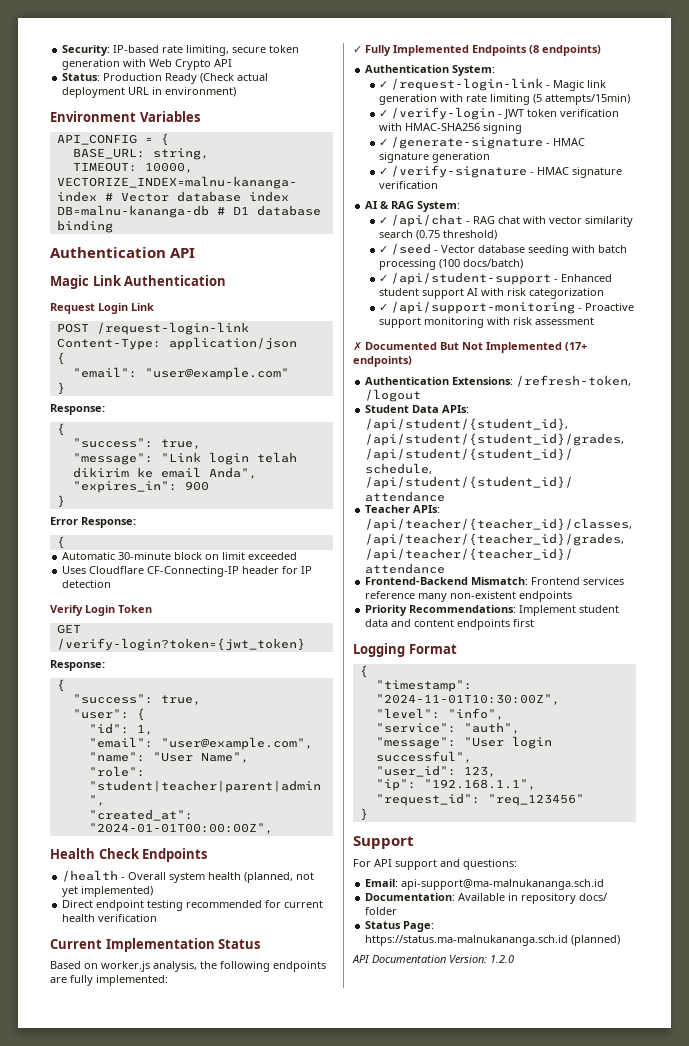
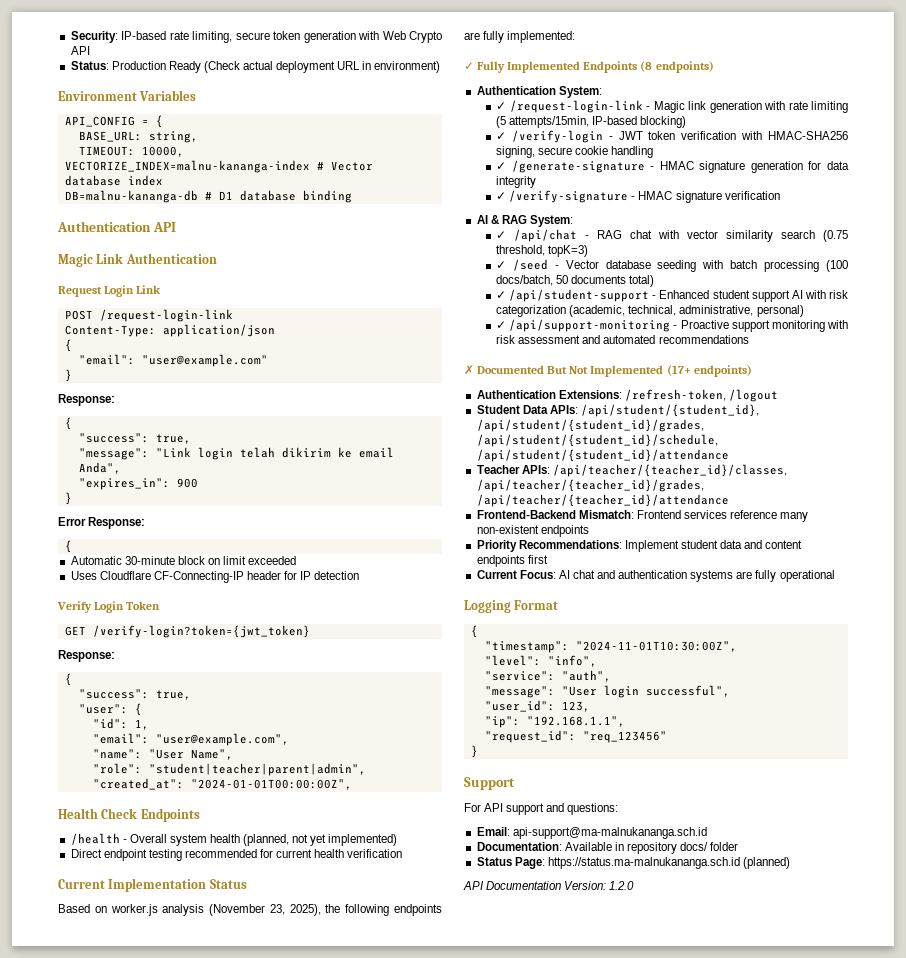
- Based on worker.js analysis, the following endpoints are fully implemented:
+ Based on worker.js analysis (November 23, 2025), the following endpoints are fully implemented:
- ✓ /request-login-link - Magic link generation with rate limiting (5 attempts/15min)
+ ✓ /request-login-link - Magic link generation with rate limiting (5 attempts/15min, IP-based blocking)
- ✓ /verify-login - JWT token verification with HMAC-SHA256 signing
+ ✓ /verify-login - JWT token verification with HMAC-SHA256 signing, secure cookie handling
- ✓ /generate-signature - HMAC signature generation
+ ✓ /generate-signature - HMAC signature generation for data integrity
- ✓ /api/chat - RAG chat with vector similarity search (0.75 threshold)
+ ✓ /api/chat - RAG chat with vector similarity search (0.75 threshold, topK=3)
- ✓ /seed - Vector database seeding with batch processing (100 docs/batch)
+ ✓ /seed - Vector database seeding with batch processing (100 docs/batch, 50 documents total)
- ✓ /api/student-support - Enhanced student support AI with risk categorization
+ ✓ /api/student-support - Enhanced student support AI with risk categorization (academic, technical, administrative, personal)
- ✓ /api/support-monitoring - Proactive support monitoring with risk assessment
+ ✓ /api/support-monitoring - Proactive support monitoring with risk assessment and automated recommendations
+ Current Focus: AI chat and authentication systems are fully operational

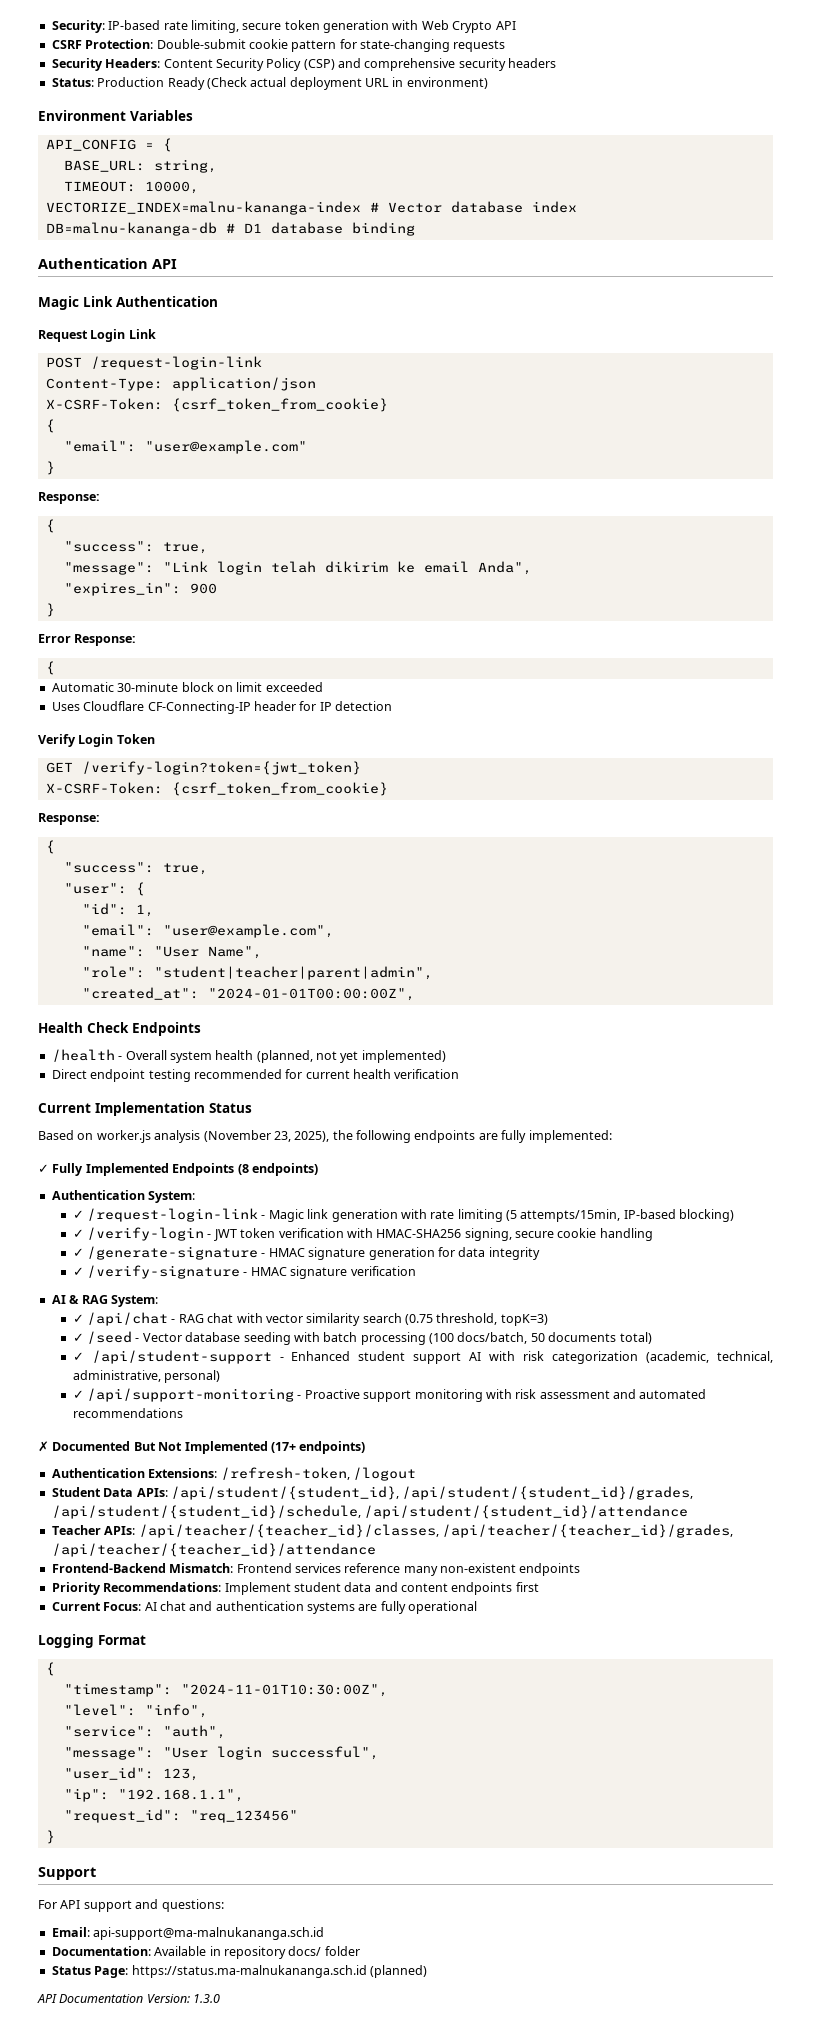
+ CSRF Protection: Double-submit cookie pattern for state-changing requests
+ Security Headers: Content Security Policy (CSP) and comprehensive security headers
  Content-Type: application/json
+ X-CSRF-Token: {csrf_token_from_cookie}
  GET /verify-login?token={jwt_token}
+ X-CSRF-Token: {csrf_token_from_cookie}
- API Documentation Version: 1.2.0
+ API Documentation Version: 1.3.0

